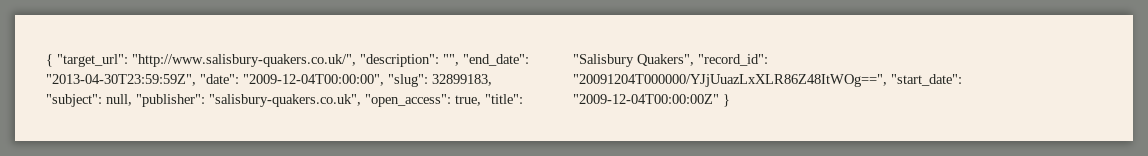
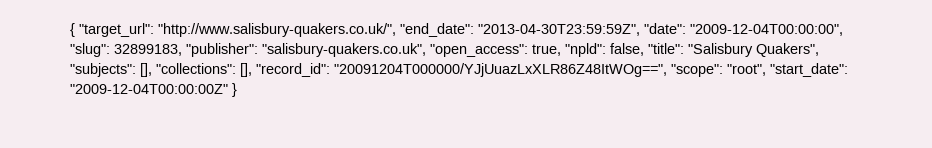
- { "target_url": "http://www.salisbury-quakers.co.uk/", "description": "", "end_date": "2013-04-30T23:59:59Z", "date": "2009-12-04T00:00:00", "slug": 32899183, "subject": null, "publisher": "salisbury-quakers.co.uk", "open_access": true, "title": "Salisbury Quakers", "record_id": "20091204T000000/YJjUuazLxXLR86Z48ItWOg==", "start_date": "2009-12-04T00:00:00Z" }
+ { "target_url": "http://www.salisbury-quakers.co.uk/", "end_date": "2013-04-30T23:59:59Z", "date": "2009-12-04T00:00:00", "slug": 32899183, "publisher": "salisbury-quakers.co.uk", "open_access": true, "npld": false, "title": "Salisbury Quakers", "subjects": [], "collections": [], "record_id": "20091204T000000/YJjUuazLxXLR86Z48ItWOg==", "scope": "root", "start_date": "2009-12-04T00:00:00Z" }

